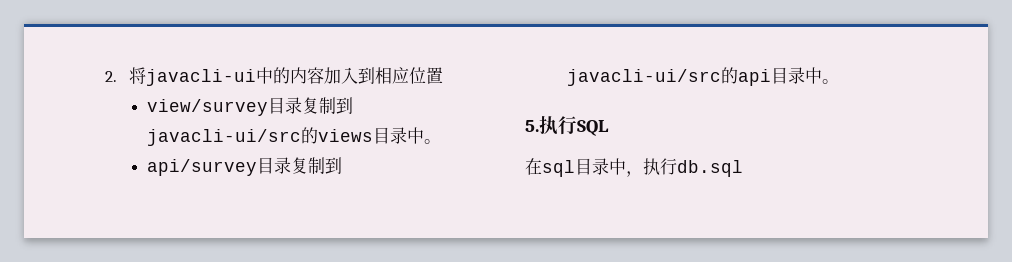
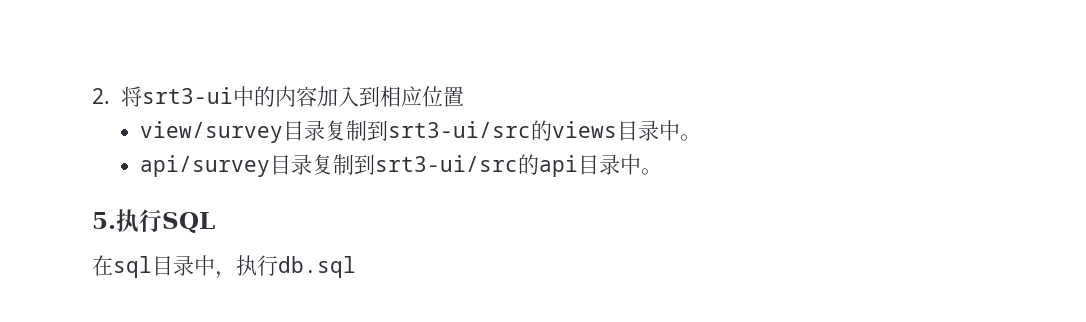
- 2.将javacli-ui中的内容加入到相应位置
+ 2.将srt3-ui中的内容加入到相应位置
- view/survey目录复制到javacli-ui/src的views目录中。
+ view/survey目录复制到srt3-ui/src的views目录中。
- api/survey目录复制到javacli-ui/src的api目录中。
+ api/survey目录复制到srt3-ui/src的api目录中。

